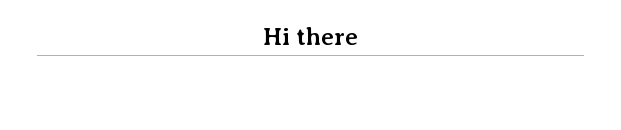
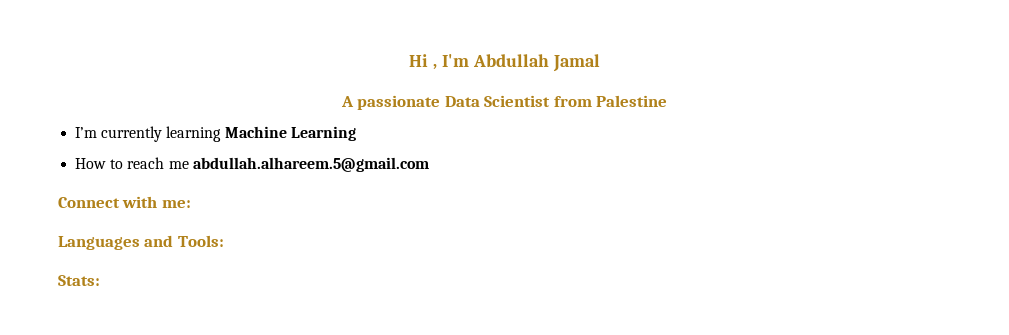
- Hi there
+ Hi , I'm Abdullah Jamal
+ A passionate Data Scientist from Palestine
+ I’m currently learning Machine Learning
+ How to reach me abdullah.alhareem.5@gmail.com
+ Connect with me:
+ Languages and Tools:
+ Stats:

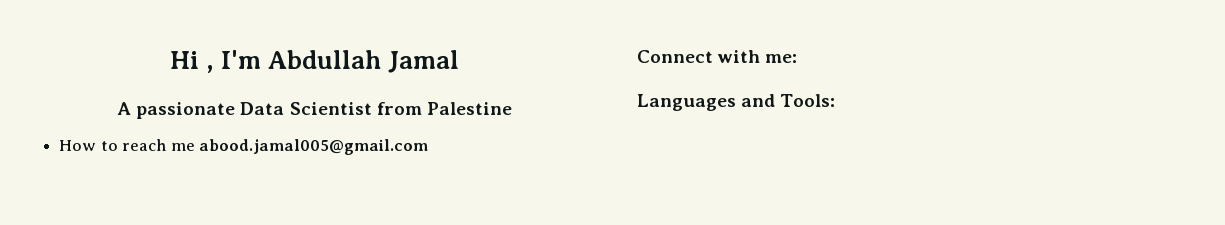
- I’m currently learning Machine Learning
- How to reach me abdullah.alhareem.5@gmail.com
+ How to reach me abood.jamal005@gmail.com
- Stats:

